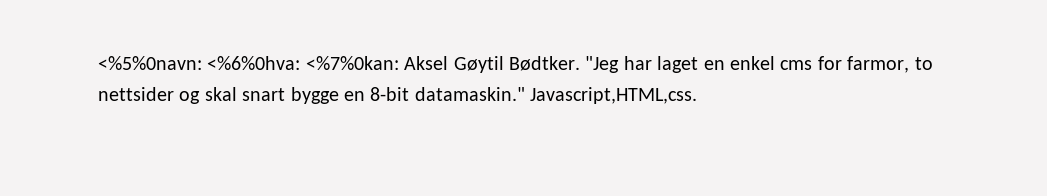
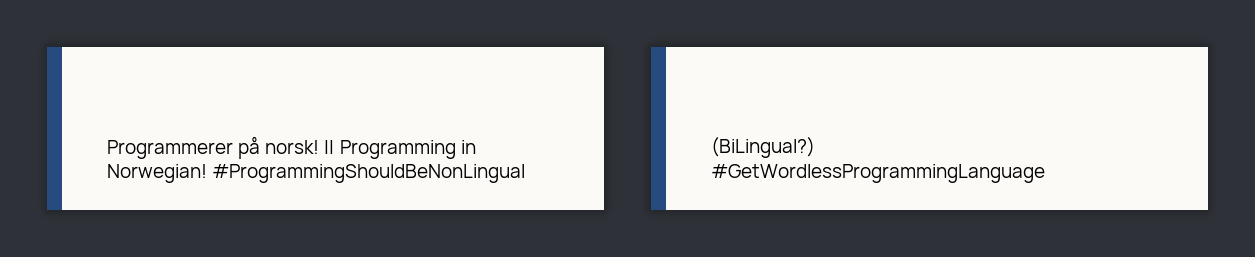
- <%5%0navn: <%6%0hva: <%7%0kan: Aksel Gøytil Bødtker. "Jeg har laget en enkel cms for farmor, to nettsider og skal snart bygge en 8-bit datamaskin." Javascript,HTML,css.
+ Programmerer på norsk! || Programming in Norwegian! #ProgrammingShouldBeNonLingual (BiLingual?) #GetWordlessProgrammingLanguage

